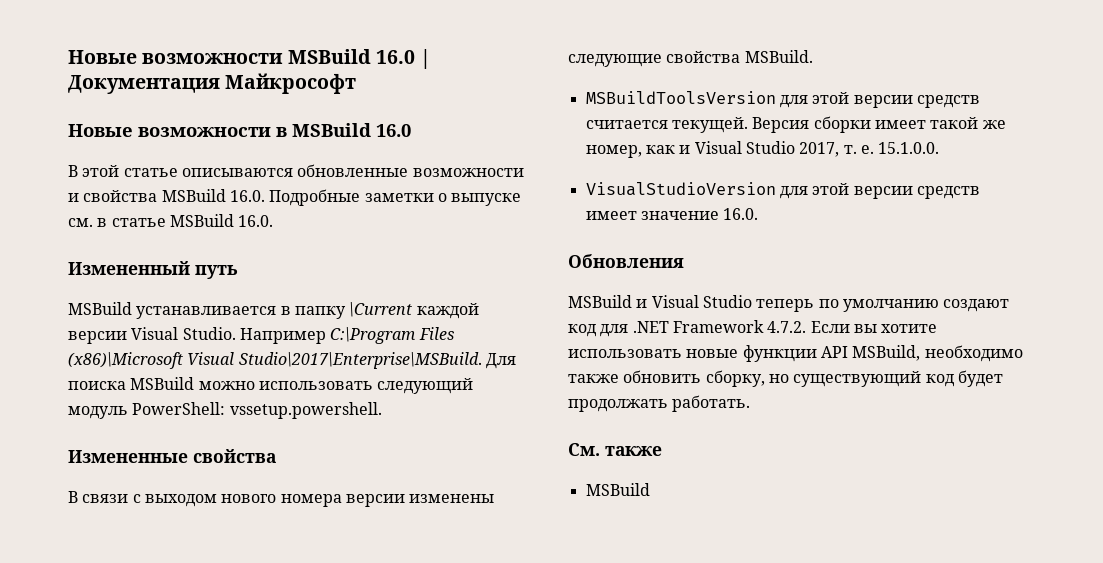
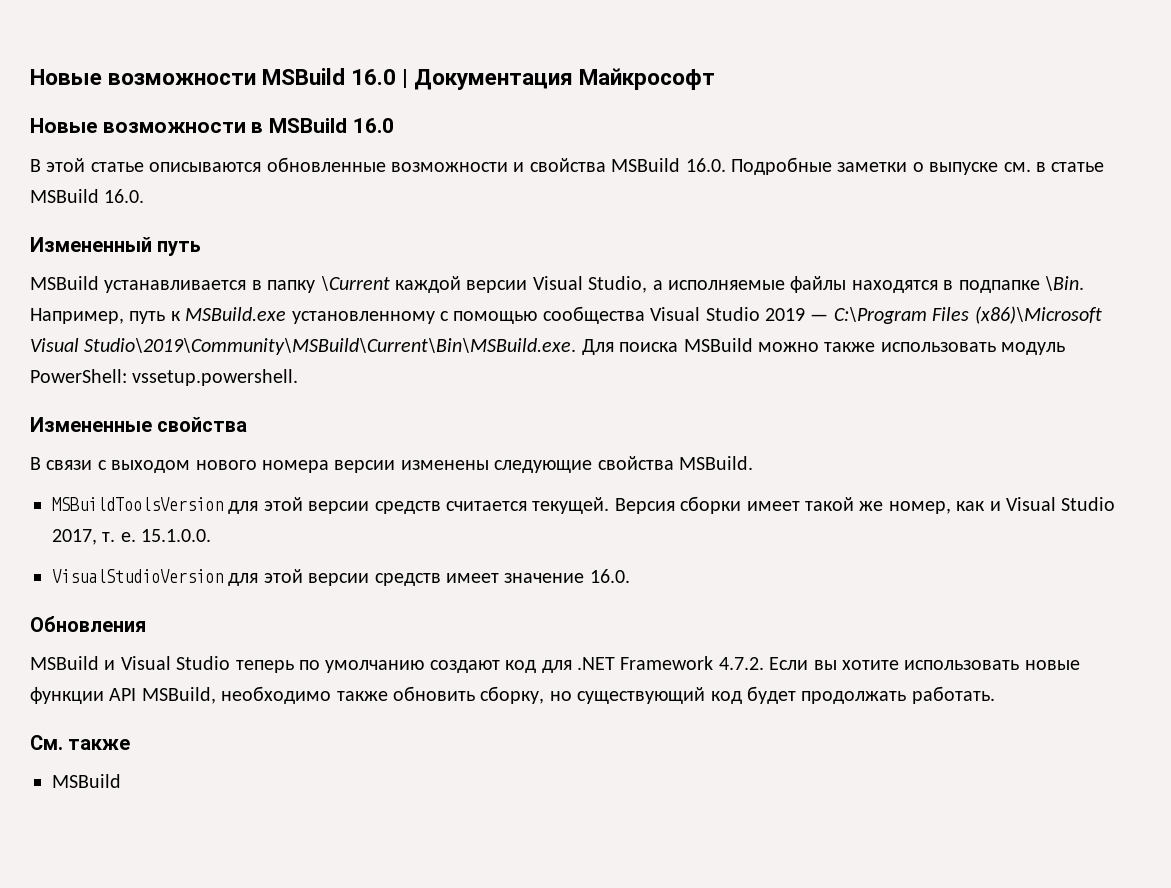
- MSBuild устанавливается в папку \Current каждой версии Visual Studio. Например C:\Program Files (x86)\Microsoft Visual Studio\2017\Enterprise\MSBuild. Для поиска MSBuild можно использовать следующий модуль PowerShell: vssetup.powershell.
+ MSBuild устанавливается в папку \Current каждой версии Visual Studio, а исполняемые файлы находятся в подпапке \Bin. Например, путь к MSBuild.exe установленному с помощью сообщества Visual Studio 2019 — C:\Program Files (x86)\Microsoft Visual Studio\2019\Community\MSBuild\Current\Bin\MSBuild.exe. Для поиска MSBuild можно также использовать модуль PowerShell: vssetup.powershell.

